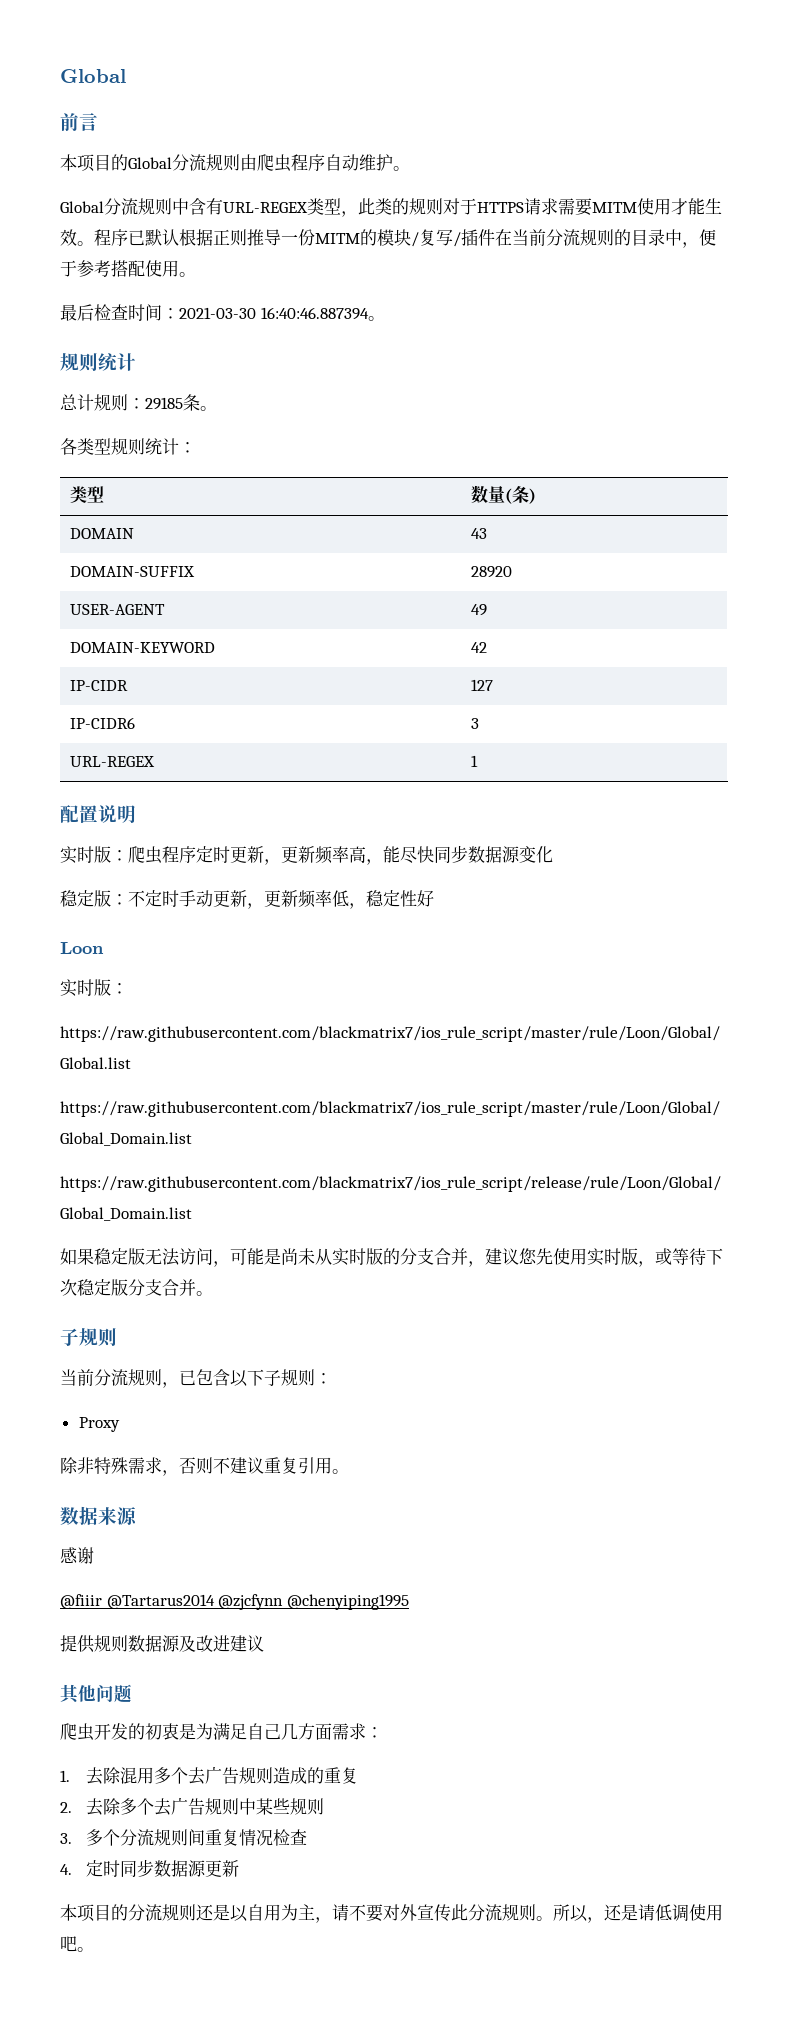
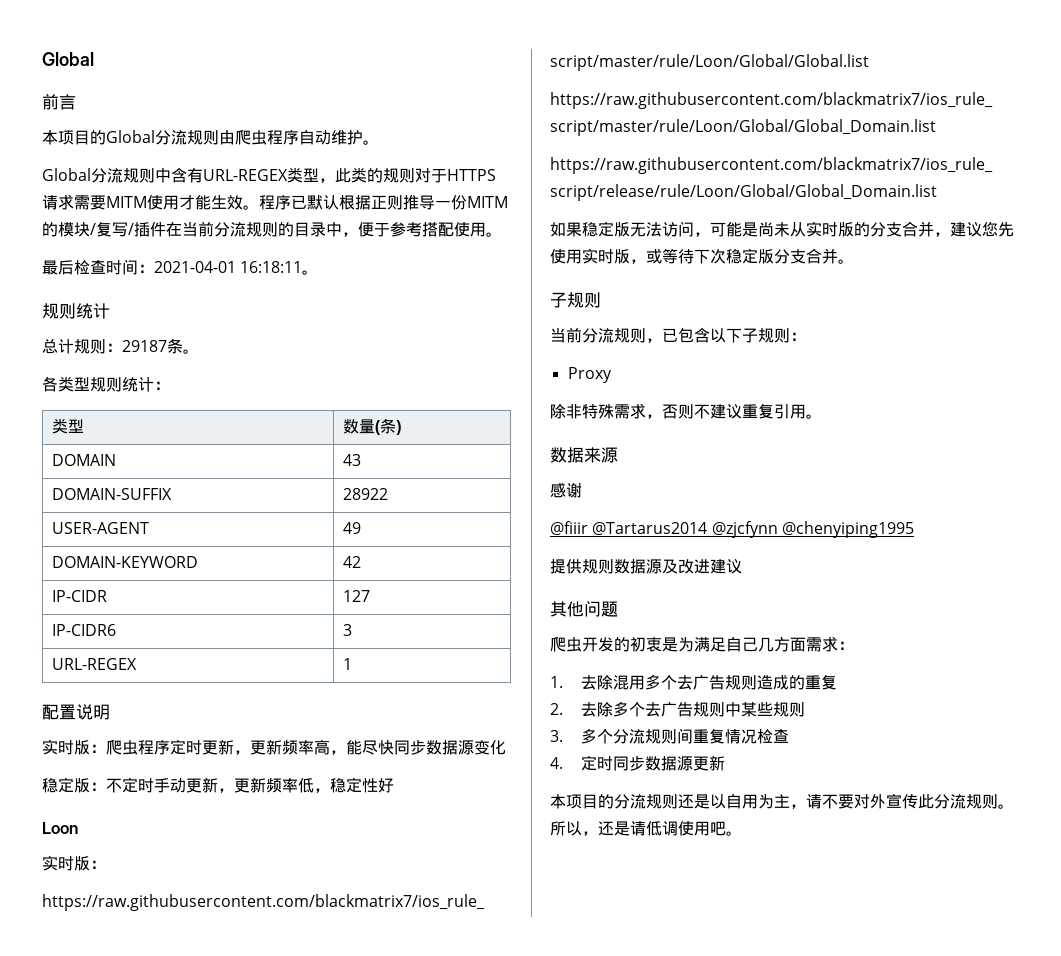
- 最后检查时间：2021-03-30 16:40:46.887394。
+ 最后检查时间：2021-04-01 16:18:11。
- 总计规则：29185条。
+ 总计规则：29187条。
- DOMAIN-SUFFIX | 28920
+ DOMAIN-SUFFIX | 28922

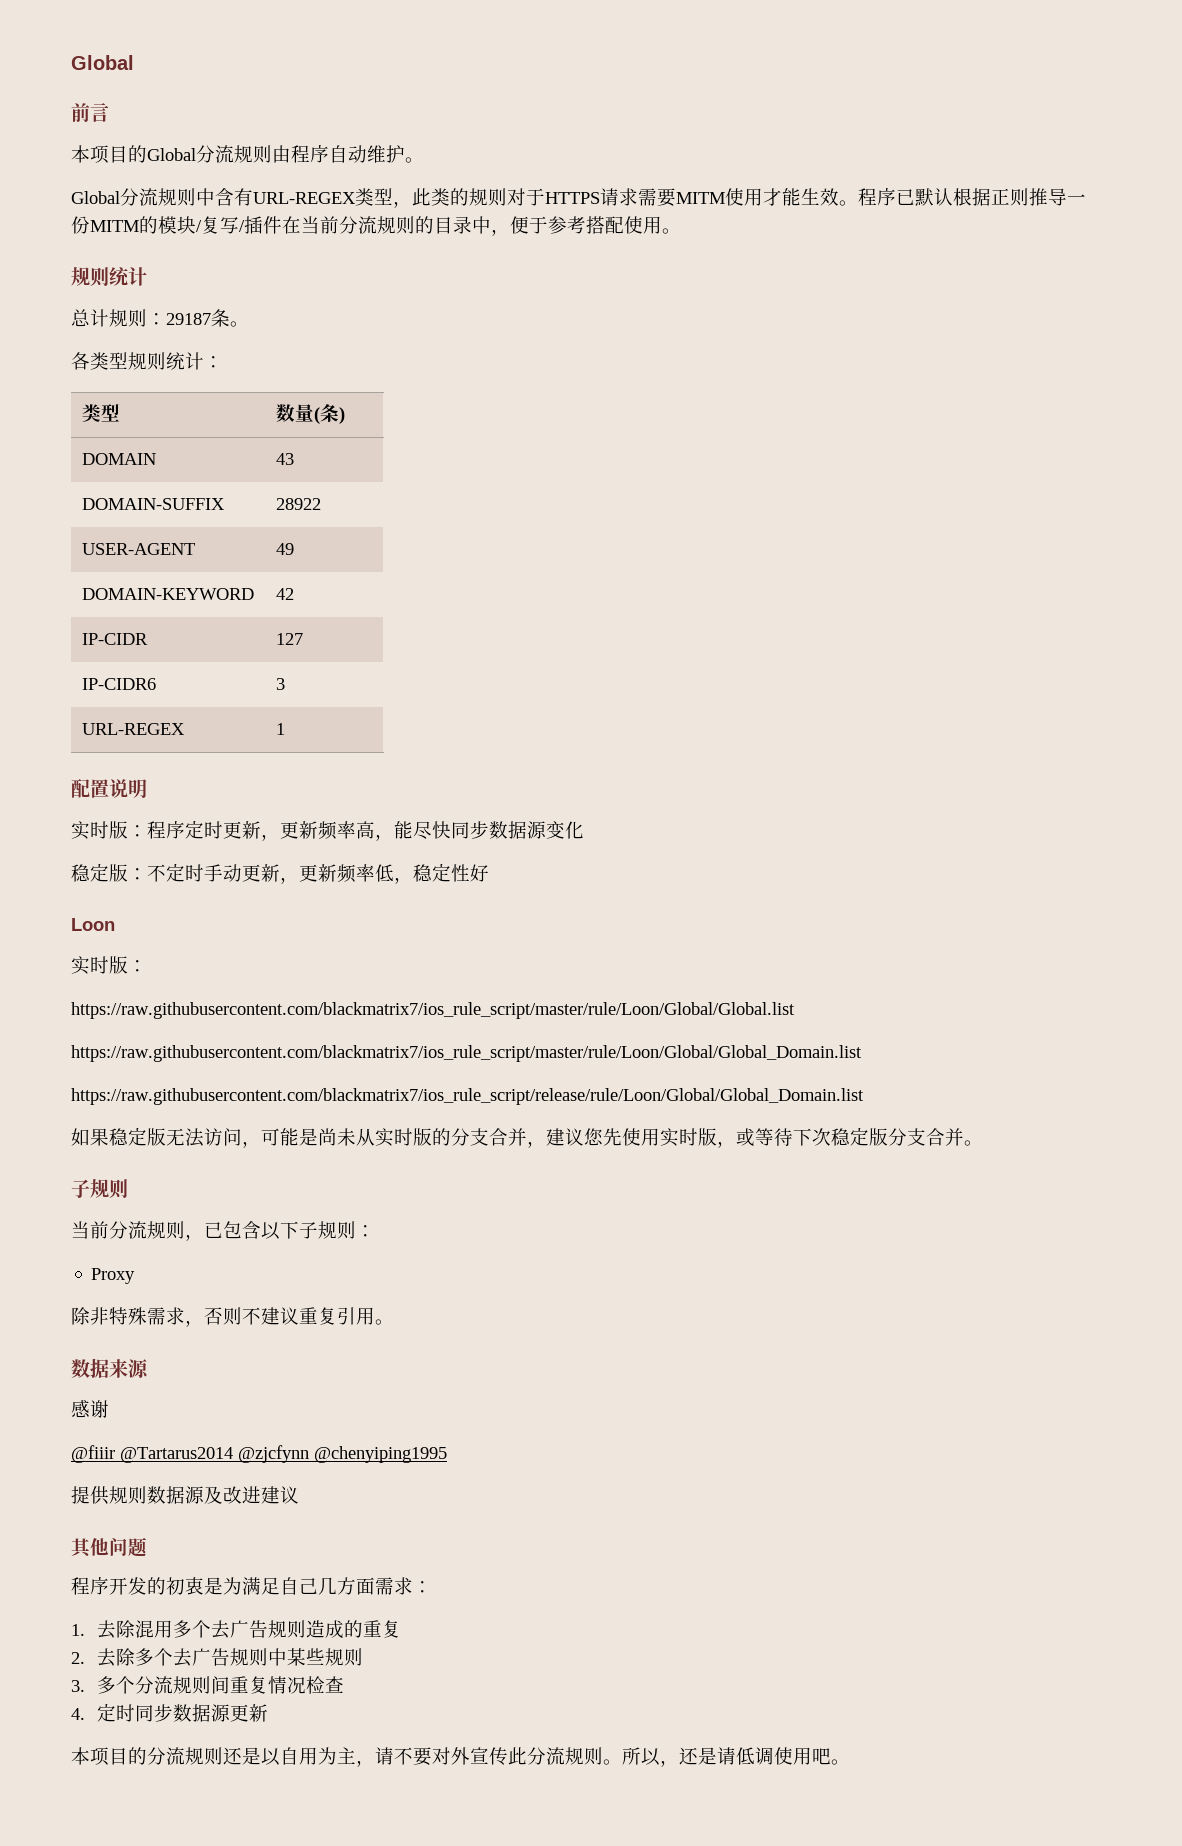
- 本项目的Global分流规则由爬虫程序自动维护。
+ 本项目的Global分流规则由程序自动维护。
- 最后检查时间：2021-04-01 16:18:11。
- 实时版：爬虫程序定时更新，更新频率高，能尽快同步数据源变化
+ 实时版：程序定时更新，更新频率高，能尽快同步数据源变化
- 爬虫开发的初衷是为满足自己几方面需求：
+ 程序开发的初衷是为满足自己几方面需求：

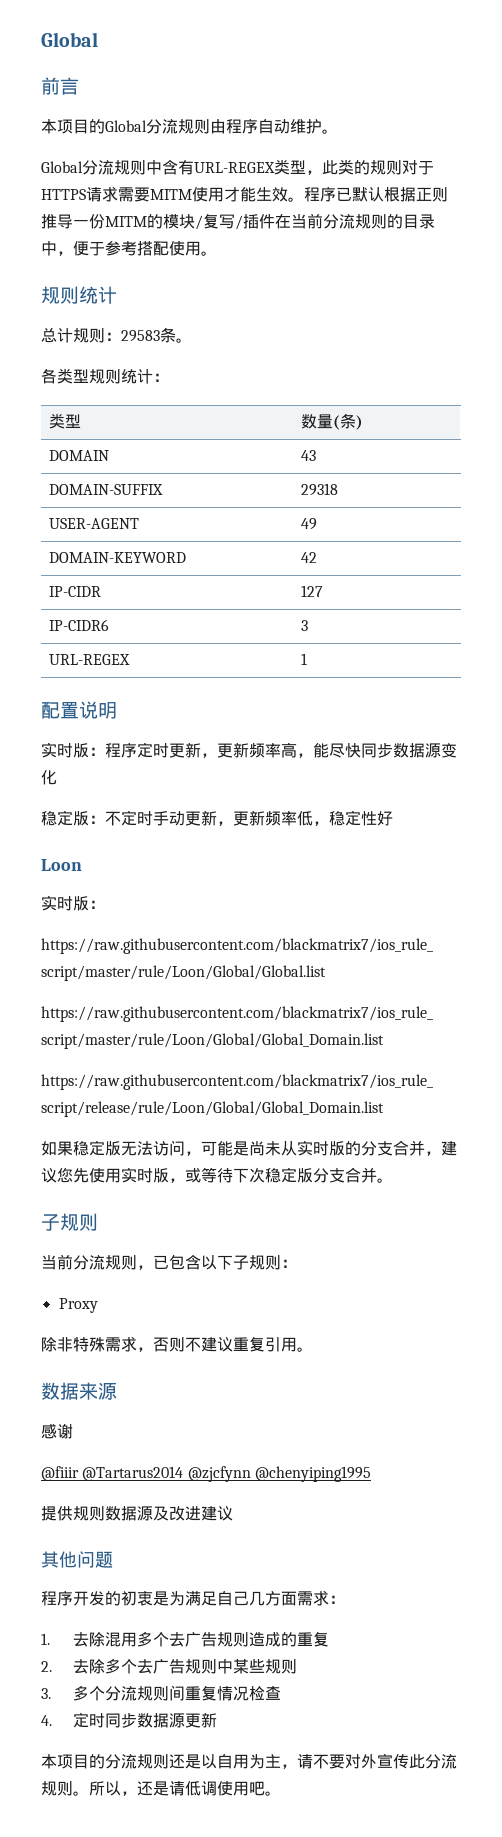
- 总计规则：29187条。
+ 总计规则：29583条。
- DOMAIN-SUFFIX | 28922
+ DOMAIN-SUFFIX | 29318

